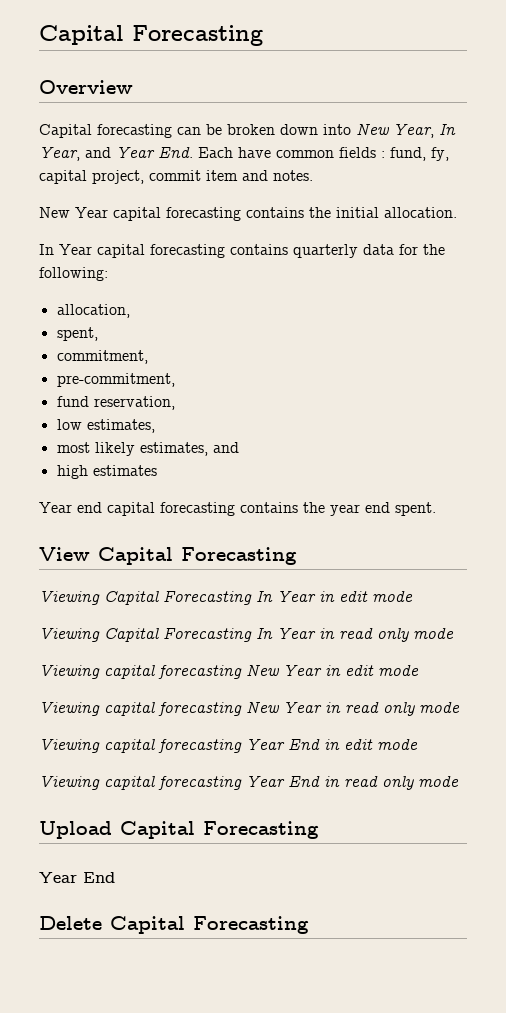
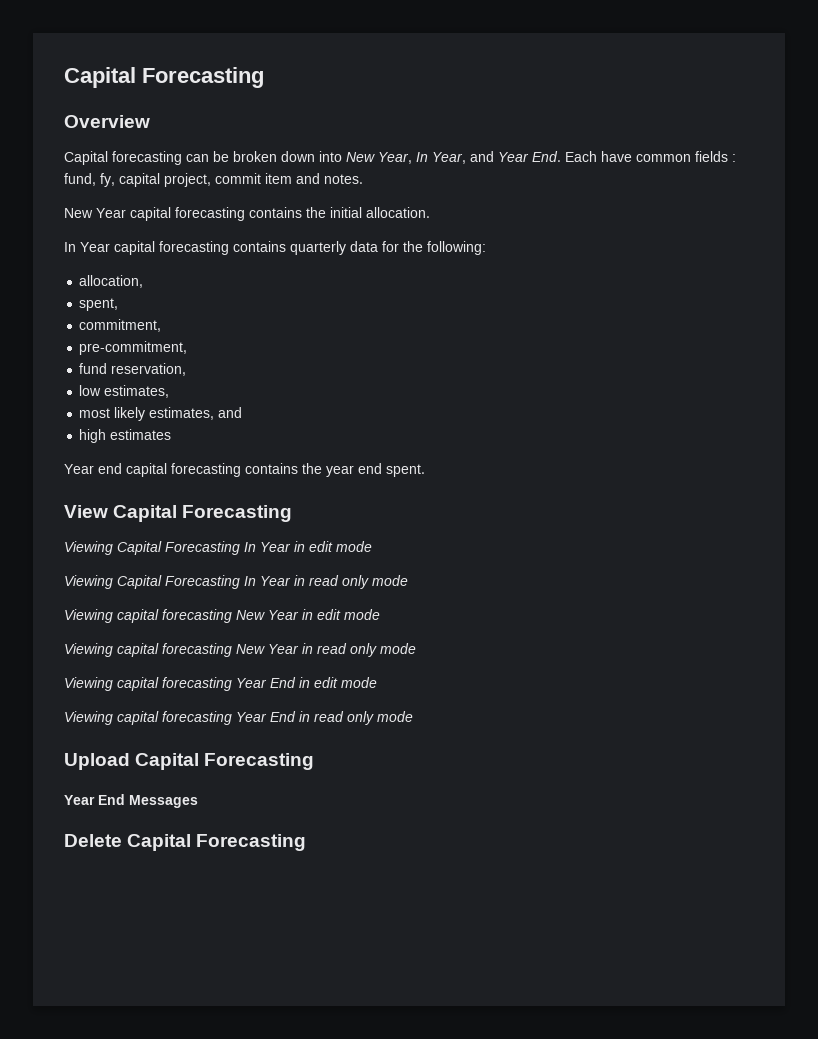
  Upload Capital Forecasting
- Year End
+ Year End Messages

